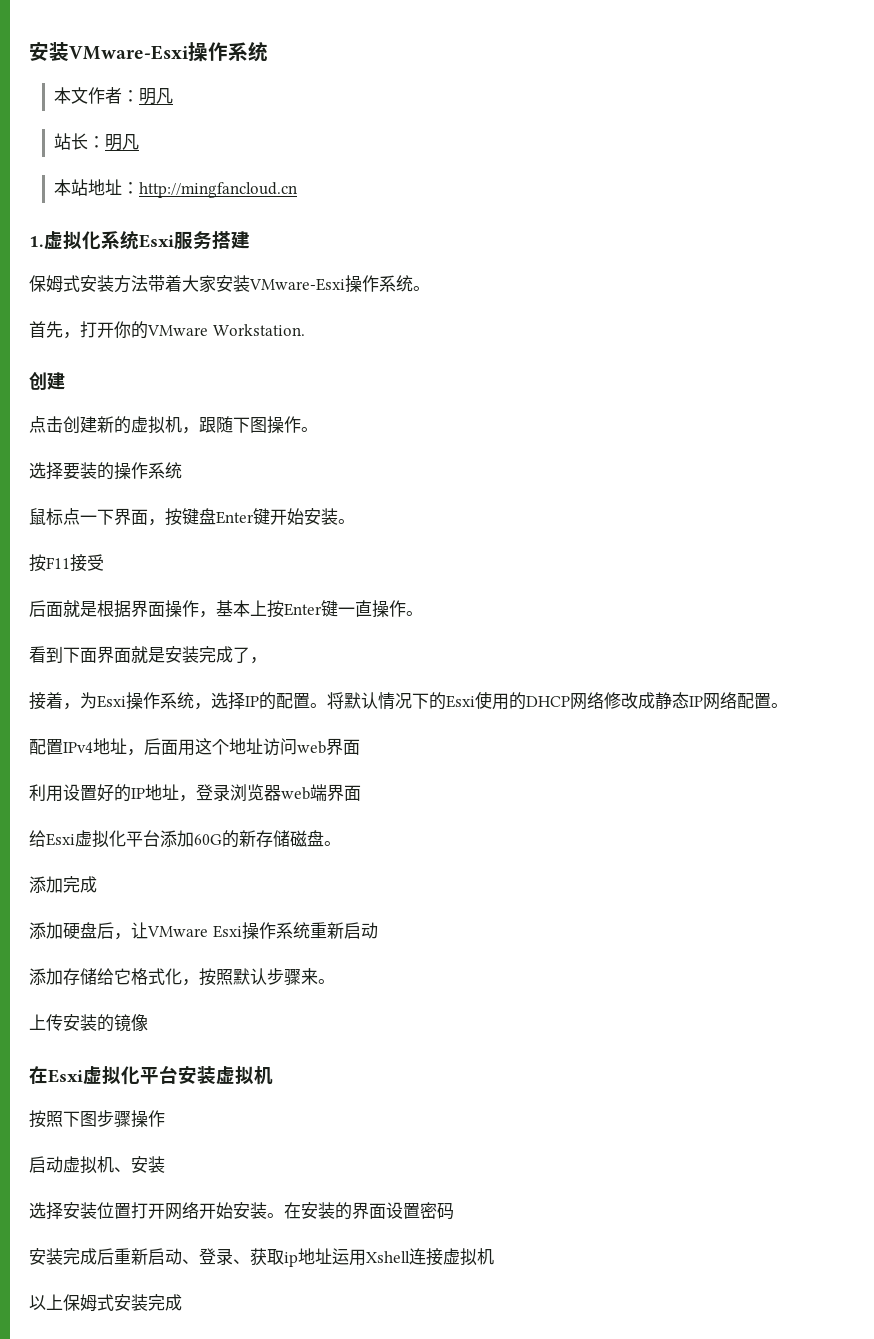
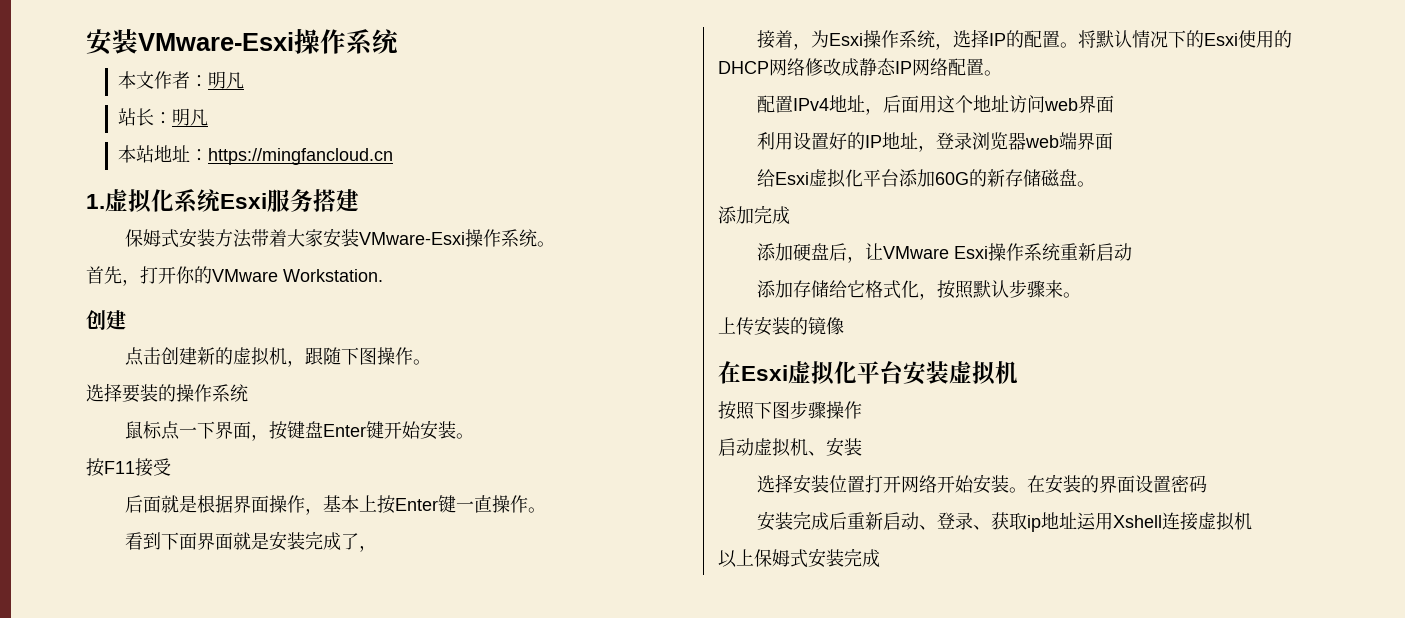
- 本站地址：http://mingfancloud.cn
+ 本站地址：https://mingfancloud.cn

